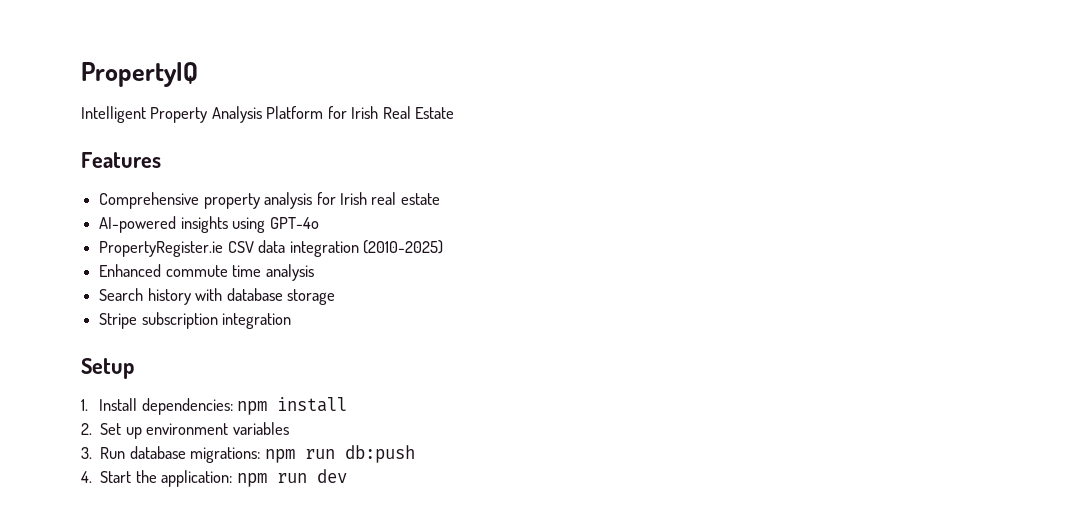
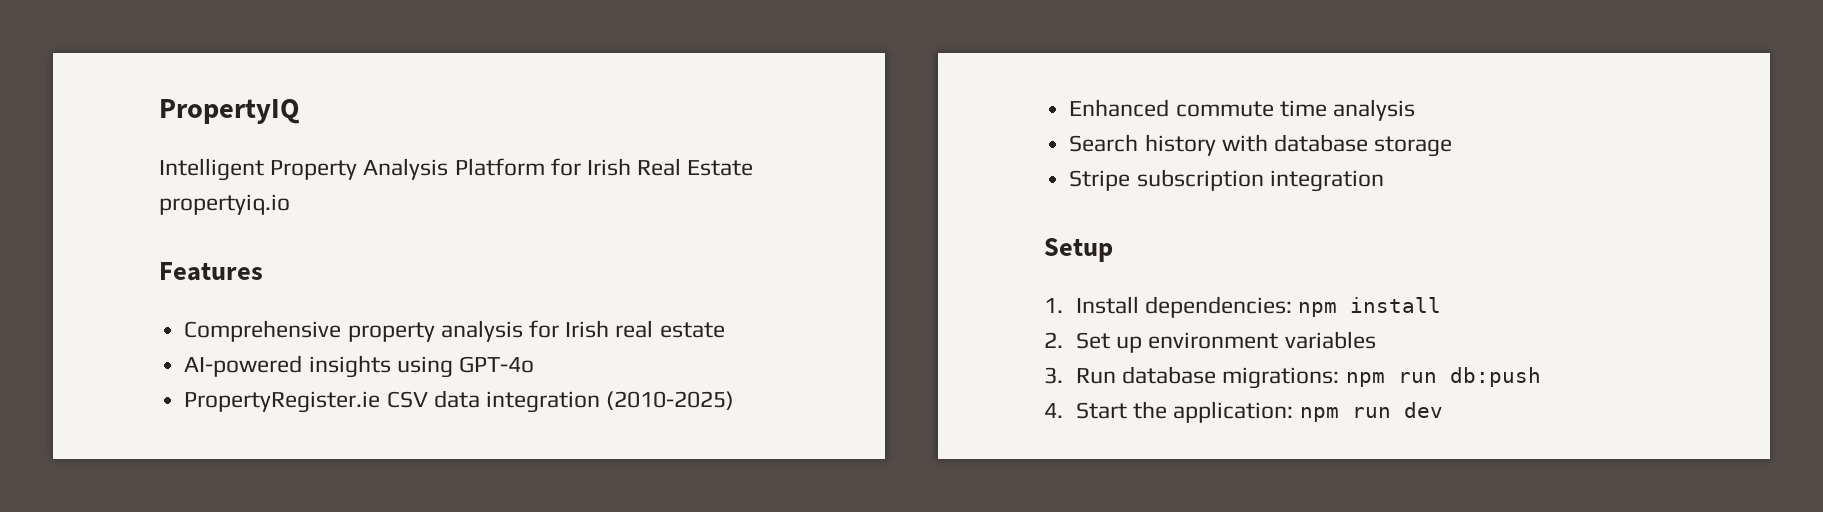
- Intelligent Property Analysis Platform for Irish Real Estate
+ Intelligent Property Analysis Platform for Irish Real Estate propertyiq.io

